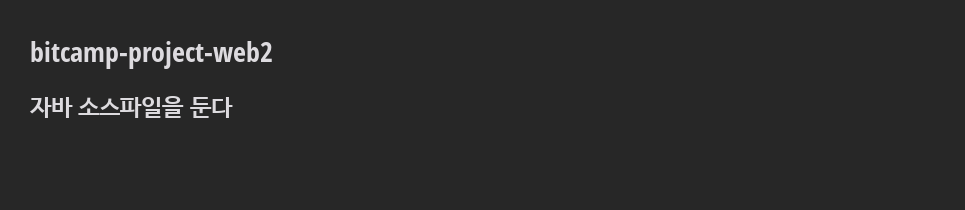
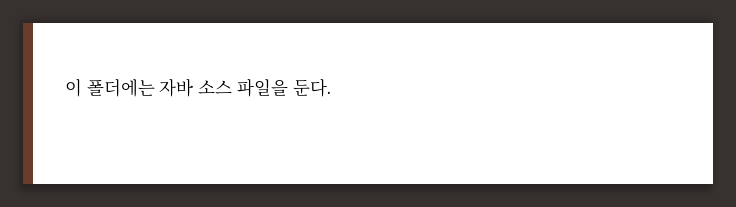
- bitcamp-project-web2
- 자바 소스파일을 둔다
+ 이 폴더에는 자바 소스 파일을 둔다.

